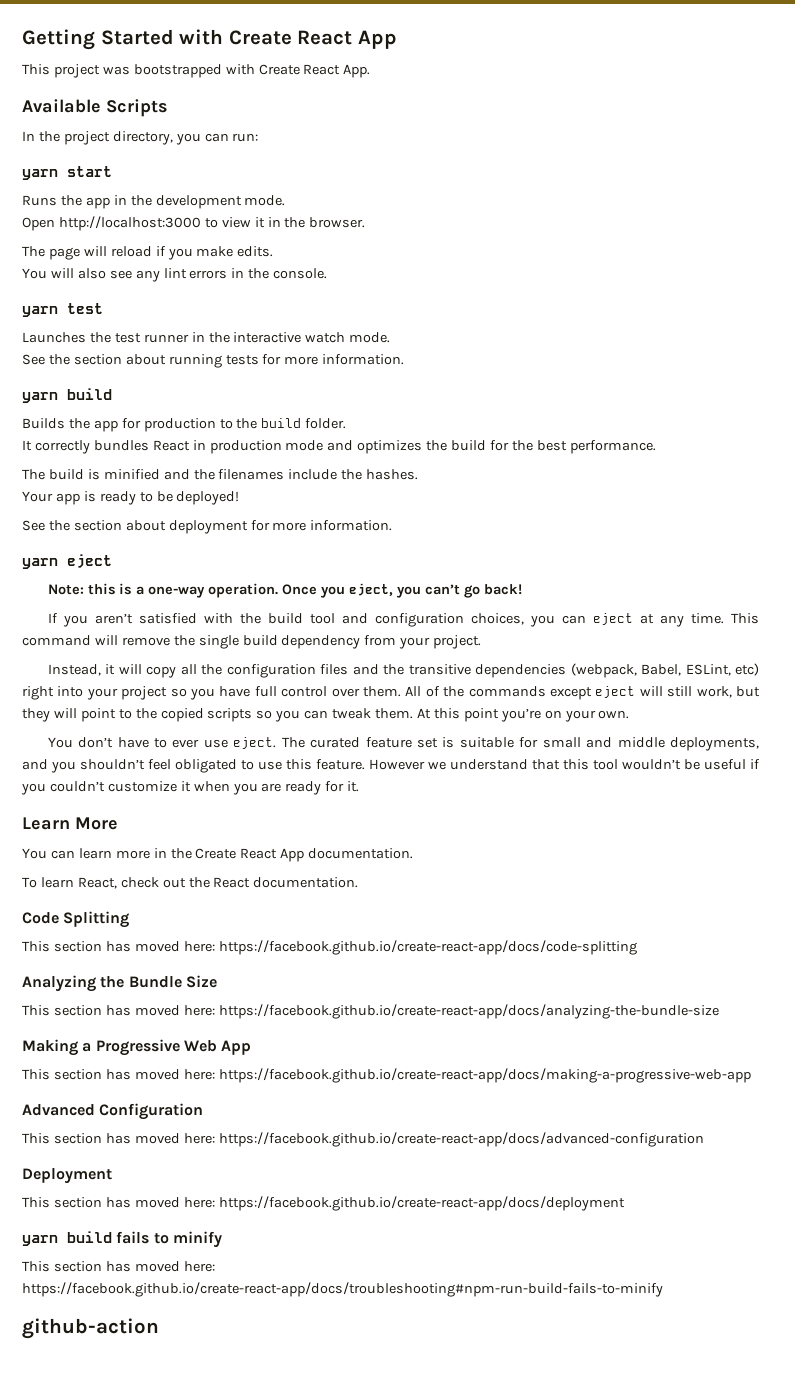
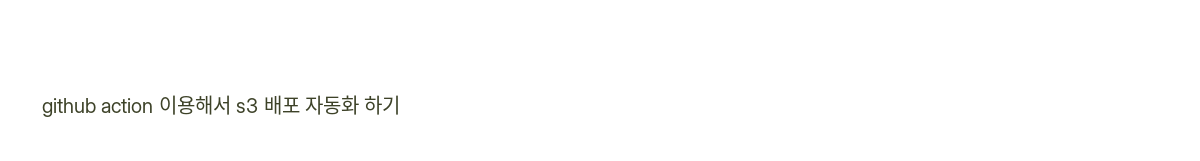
- Getting Started with Create React App
- This project was bootstrapped with Create React App.
- Available Scripts
- In the project directory, you can run:
- yarn start
- Runs the app in the development mode.
- Open http://localhost:3000 to view it in the browser.
- The page will reload if you make edits.
- You will also see any lint errors in the console.
- yarn test
- Launches the test runner in the interactive watch mode.
- See the section about running tests for more information.
- yarn build
- Builds the app for production to the build folder.
- It correctly bundles React in production mode and optimizes the build for the best performance.
- The build is minified and the filenames include the hashes.
- Your app is ready to be deployed!
- See the section about deployment for more information.
- yarn eject
- Note: this is a one-way operation. Once you eject, you can’t go back!
- If you aren’t satisfied with the build tool and configuration choices, you can eject at any time. This command will remove the single build dependency from your project.
- Instead, it will copy all the configuration files and the transitive dependencies (webpack, Babel, ESLint, etc) right into your project so you have full control over them. All of the commands except eject will still work, but they will point to the copied scripts so you can tweak them. At this point you’re on your own.
- You don’t have to ever use eject. The curated feature set is suitable for small and middle deployments, and you shouldn’t feel obligated to use this feature. However we understand that this tool wouldn’t be useful if you couldn’t customize it when you are ready for it.
- Learn More
- You can learn more in the Create React App documentation.
- To learn React, check out the React documentation.
- Code Splitting
- This section has moved here: https://facebook.github.io/create-react-app/docs/code-splitting
- Analyzing the Bundle Size
- This section has moved here: https://facebook.github.io/create-react-app/docs/analyzing-the-bundle-size
- Making a Progressive Web App
- This section has moved here: https://facebook.github.io/create-react-app/docs/making-a-progressive-web-app
- Advanced Configuration
- This section has moved here: https://facebook.github.io/create-react-app/docs/advanced-configuration
- Deployment
- This section has moved here: https://facebook.github.io/create-react-app/docs/deployment
- yarn build fails to minify
- This section has moved here: https://facebook.github.io/create-react-app/docs/troubleshooting#npm-run-build-fails-to-minify
- github-action
+ github action 이용해서 s3 배포 자동화 하기

